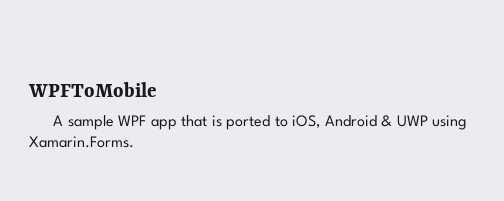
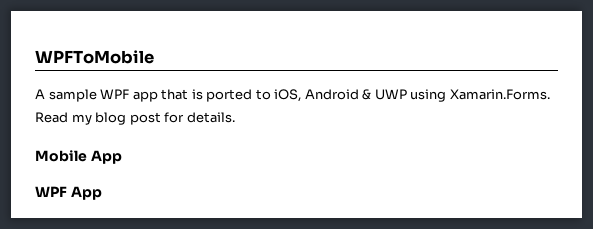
- A sample WPF app that is ported to iOS, Android & UWP using Xamarin.Forms.
+ A sample WPF app that is ported to iOS, Android & UWP using Xamarin.Forms. Read my blog post for details.
+ Mobile App
+ WPF App

